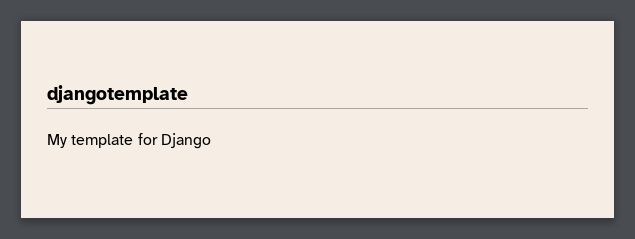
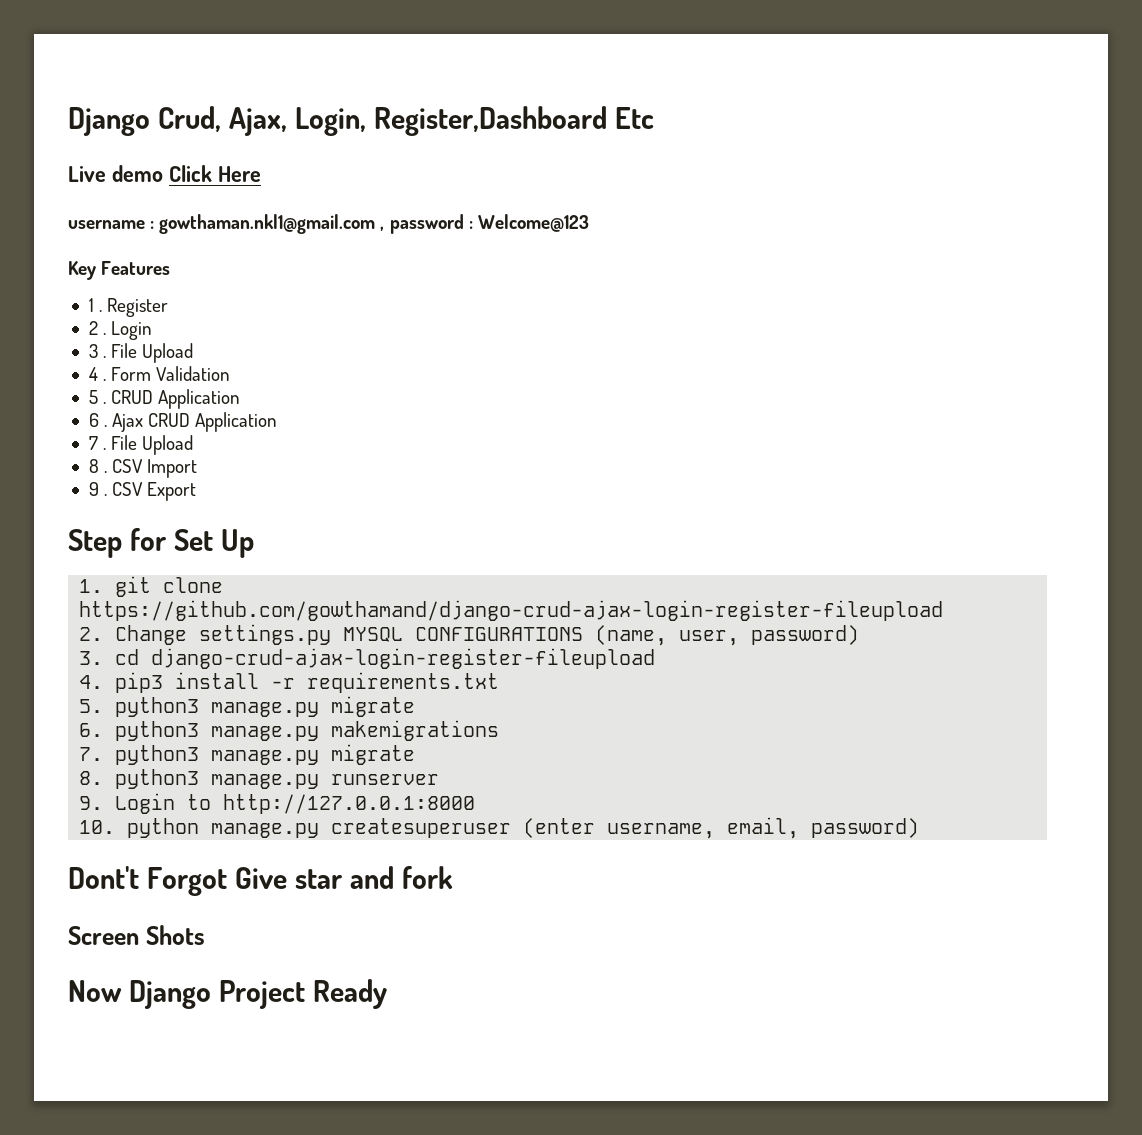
- djangotemplate
- My template for Django
+ Django Crud, Ajax, Login, Register,Dashboard Etc
+ Live demo Click Here
+ username : gowthaman.nkl1@gmail.com , password : Welcome@123
+ Key Features
+ 1 . Register
+ 2 . Login
+ 3 . File Upload
+ 4 . Form Validation
+ 5 . CRUD Application
+ 6 . Ajax CRUD Application
+ 7 . File Upload
+ 8 . CSV Import
+ 9 . CSV Export
+ Step for Set Up
+ 1. git clone https://github.com/gowthamand/django-crud-ajax-login-register-fileupload
+ 2. Change settings.py MYSQL CONFIGURATIONS (name, user, password)
+ 3. cd django-crud-ajax-login-register-fileupload
+ 4. pip3 install -r requirements.txt
+ 5. python3 manage.py migrate
+ 6. python3 manage.py makemigrations
+ 7. python3 manage.py migrate
+ 8. python3 manage.py runserver
+ 9. Login to http://127.0.0.1:8000
+ 10. python manage.py createsuperuser (enter username, email, password)
+ Dont't Forgot Give star and fork
+ Screen Shots
+ Now Django Project Ready

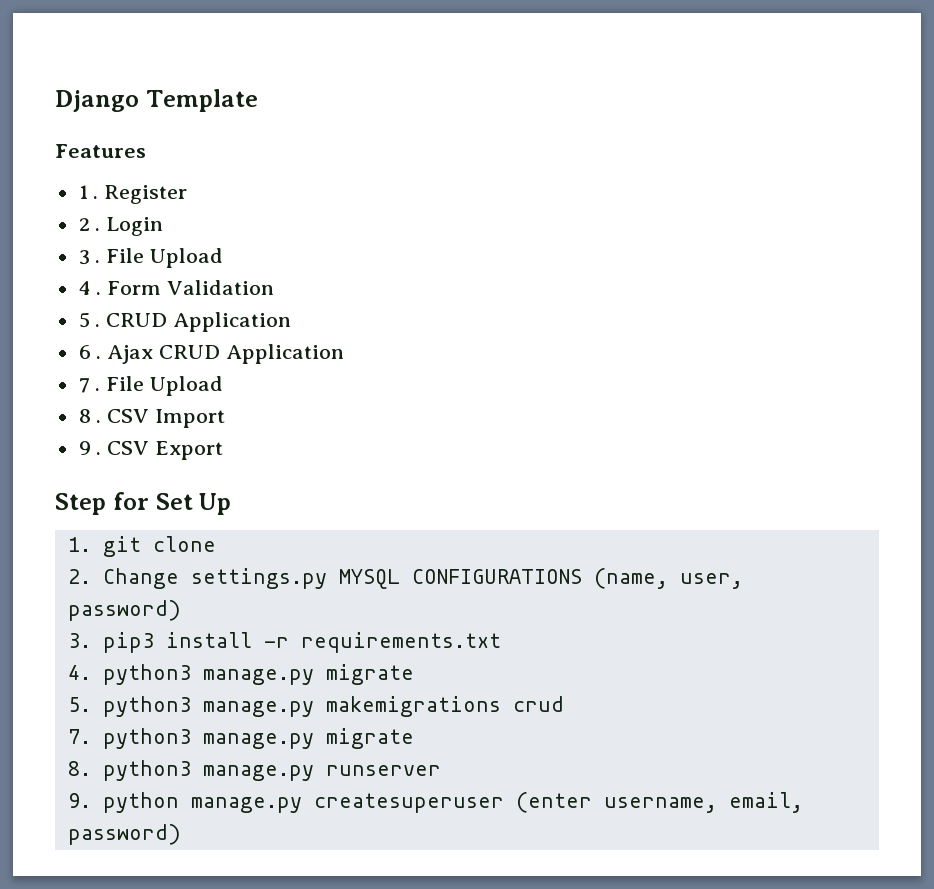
- Django Crud, Ajax, Login, Register,Dashboard Etc
- Live demo Click Here
- username : gowthaman.nkl1@gmail.com , password : Welcome@123
- Key Features
+ Django Template
+ Features
- 1. git clone https://github.com/gowthamand/django-crud-ajax-login-register-fileupload
+ 1. git clone
- 3. cd django-crud-ajax-login-register-fileupload
- 4. pip3 install -r requirements.txt
+ 3. pip3 install -r requirements.txt
- 5. python3 manage.py migrate
- 6. python3 manage.py makemigrations
+ 4. python3 manage.py migrate
+ 5. python3 manage.py makemigrations crud
- 9. Login to http://127.0.0.1:8000
- 10. python manage.py createsuperuser (enter username, email, password)
+ 9. python manage.py createsuperuser (enter username, email, password)
- Dont't Forgot Give star and fork
- Screen Shots
- Now Django Project Ready

